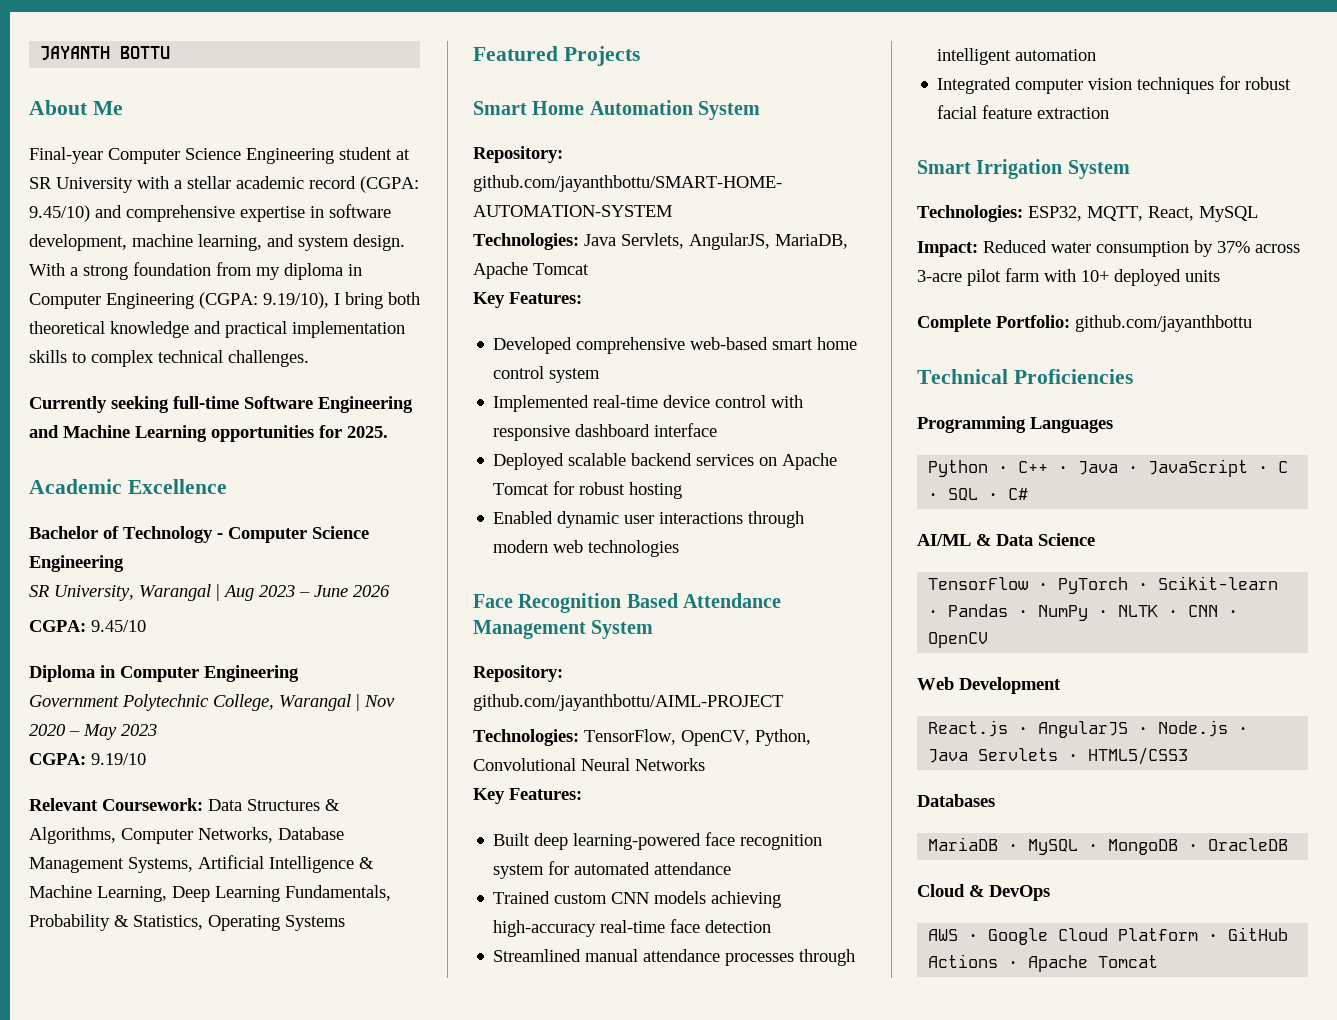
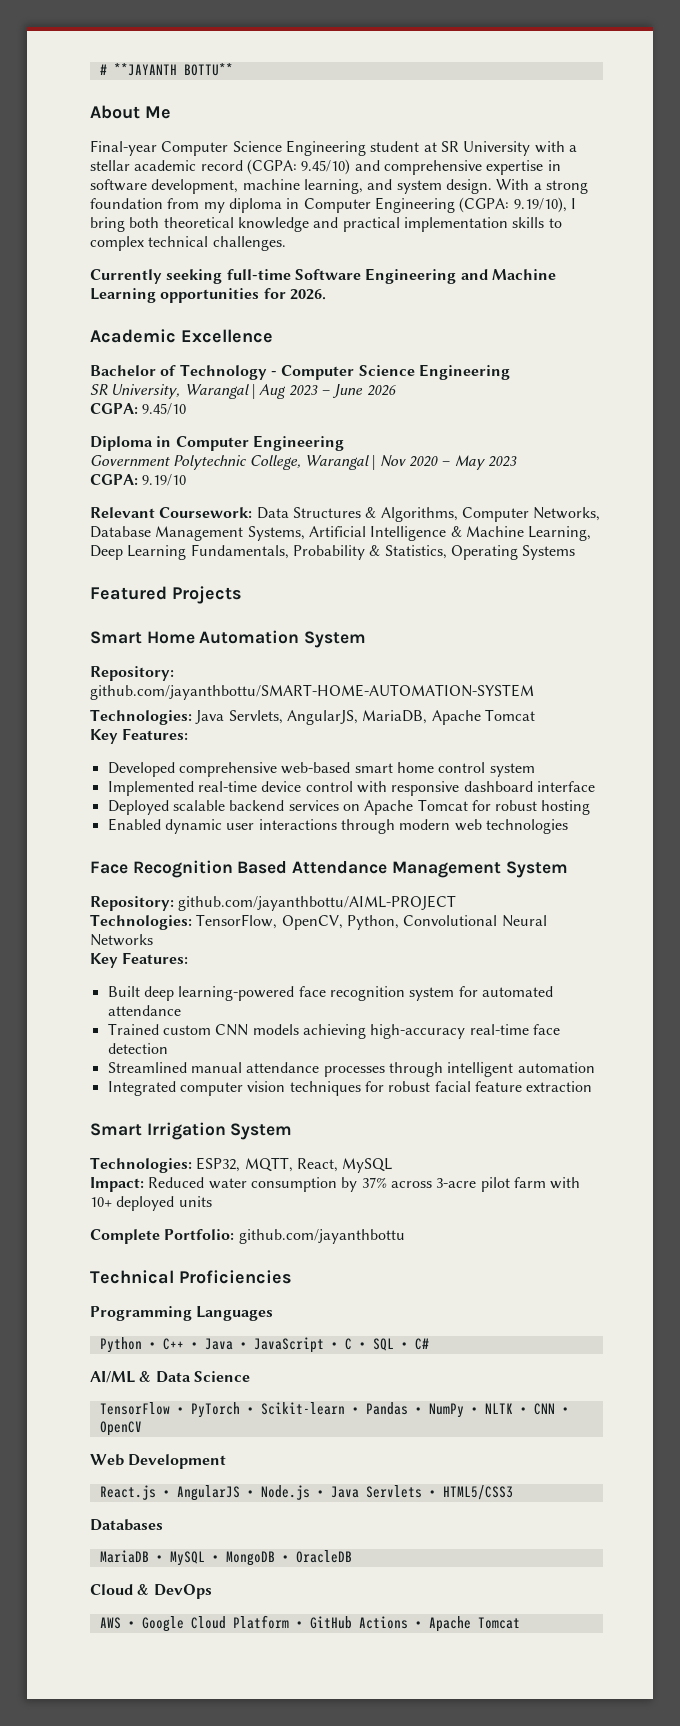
- JAYANTH BOTTU
+ # **JAYANTH BOTTU**
- Currently seeking full-time Software Engineering and Machine Learning opportunities for 2025.
+ Currently seeking full-time Software Engineering and Machine Learning opportunities for 2026.

